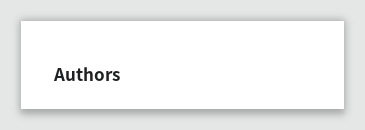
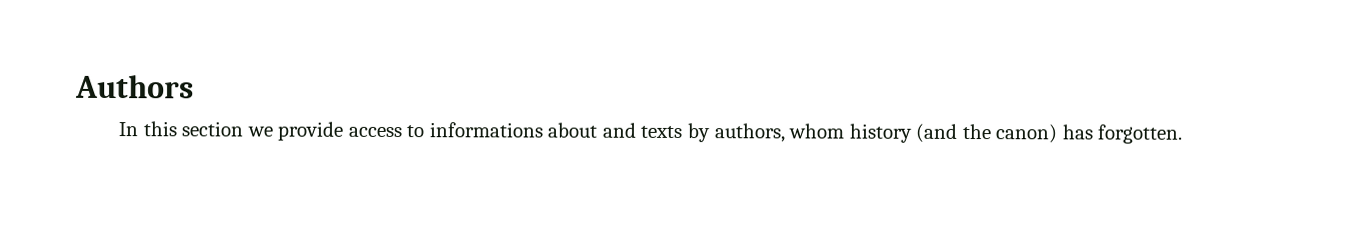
+ In this section we provide access to informations about and texts by authors, whom history (and the canon) has forgotten.

